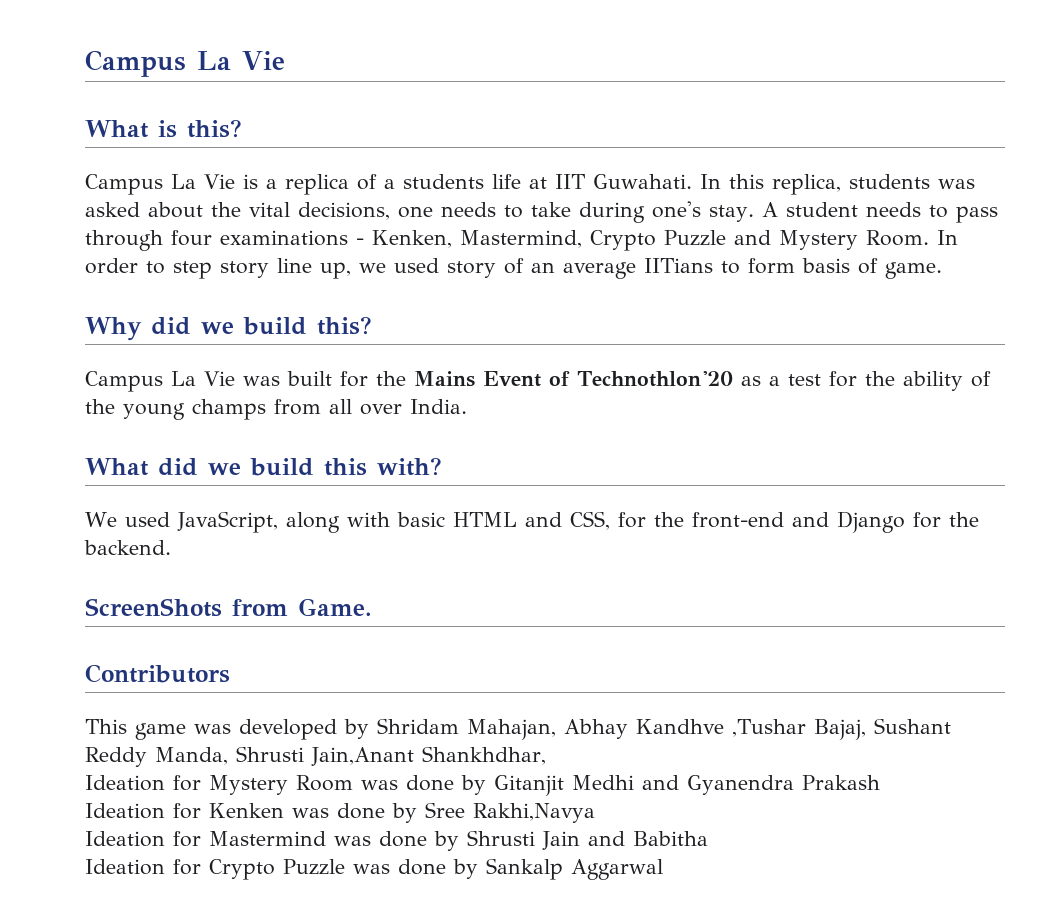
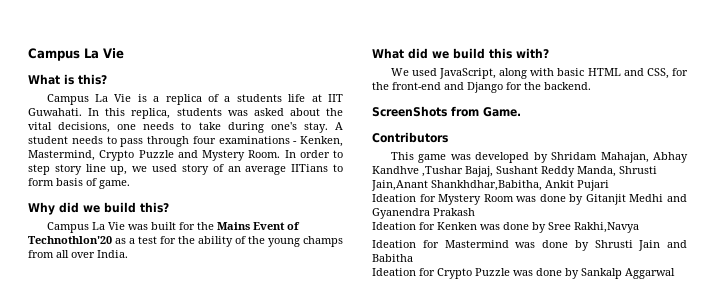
- This game was developed by Shridam Mahajan, Abhay Kandhve ,Tushar Bajaj, Sushant Reddy Manda, Shrusti Jain,Anant Shankhdhar,
+ This game was developed by Shridam Mahajan, Abhay Kandhve ,Tushar Bajaj, Sushant Reddy Manda, Shrusti Jain,Anant Shankhdhar,Babitha, Ankit Pujari

